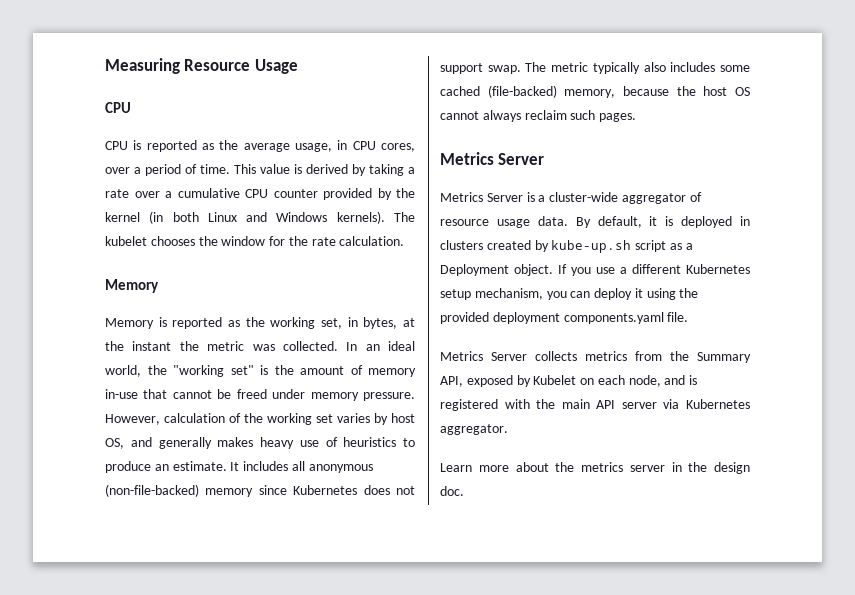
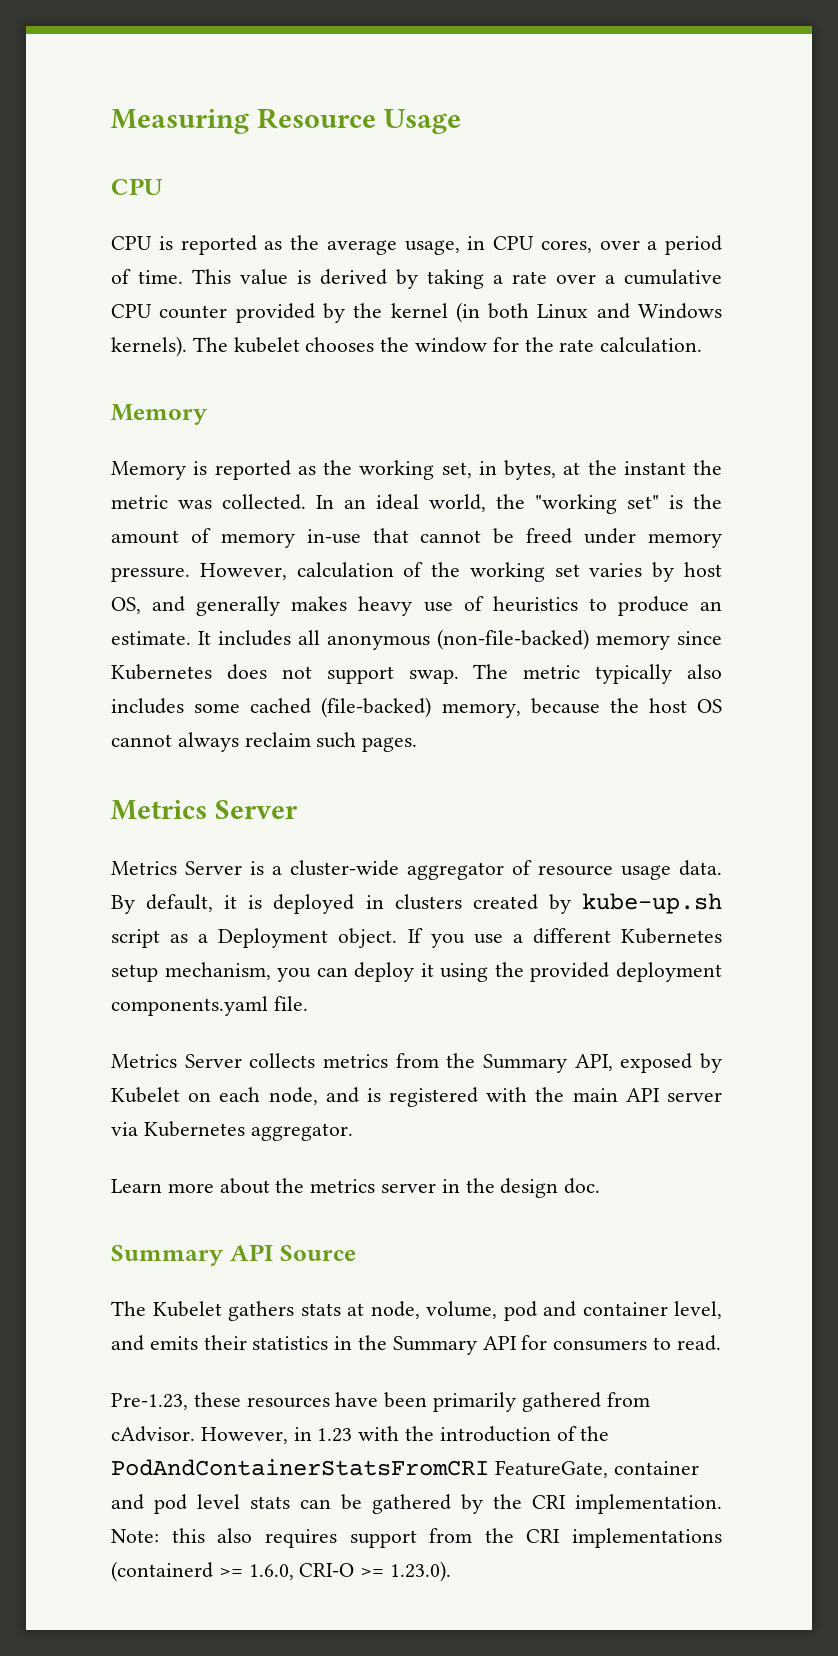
+ Summary API Source
+ The Kubelet gathers stats at node, volume, pod and container level, and emits their statistics in the Summary API for consumers to read.
+ Pre-1.23, these resources have been primarily gathered from cAdvisor. However, in 1.23 with the introduction of the PodAndContainerStatsFromCRI FeatureGate, container and pod level stats can be gathered by the CRI implementation. Note: this also requires support from the CRI implementations (containerd >= 1.6.0, CRI-O >= 1.23.0).

